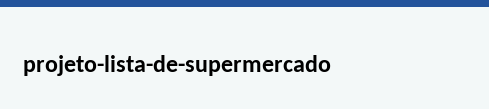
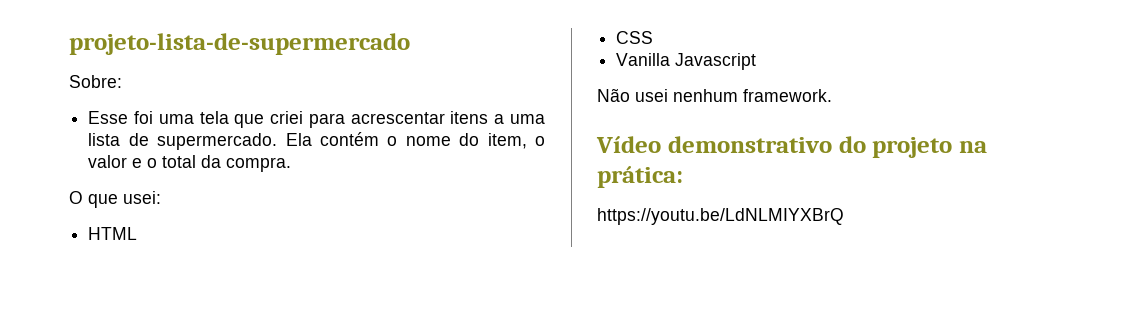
+ Sobre:
+ Esse foi uma tela que criei para acrescentar itens a uma lista de supermercado. Ela contém o nome do item, o valor e o total da compra.
+ O que usei:
+ HTML
+ CSS
+ Vanilla Javascript
+ Não usei nenhum framework.
+ Vídeo demonstrativo do projeto na prática:
+ https://youtu.be/LdNLMIYXBrQ

